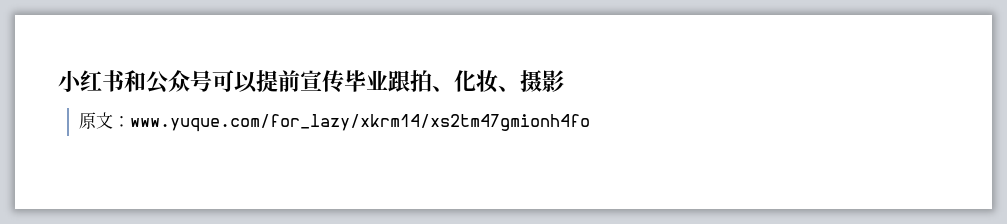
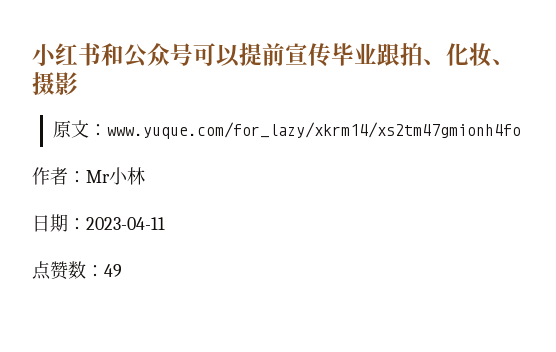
+ 作者：Mr小林
+ 日期：2023-04-11
+ 点赞数：49

